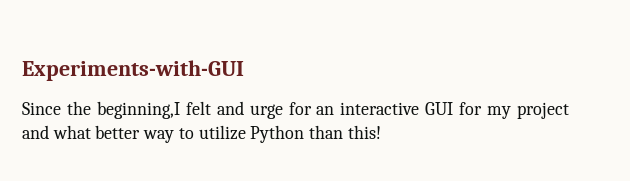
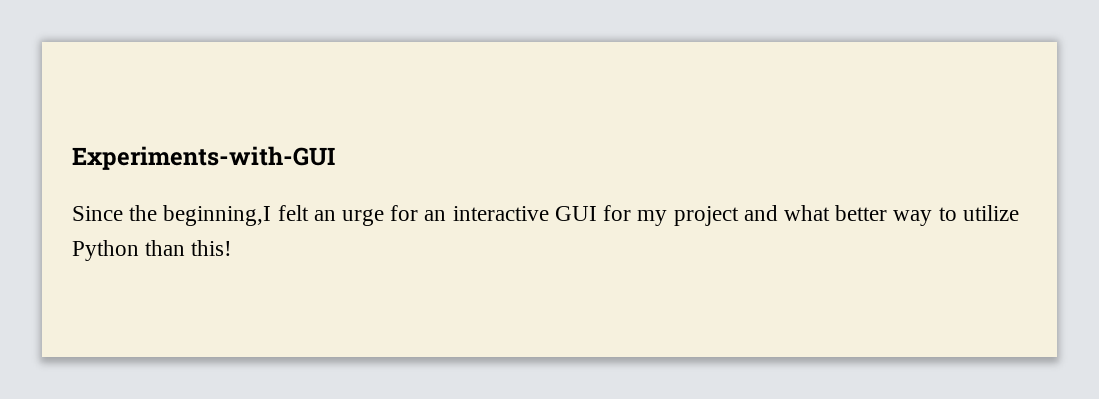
- Since the beginning,I felt and urge for an interactive GUI for my project and what better way to utilize Python than this!
+ Since the beginning,I felt an urge for an interactive GUI for my project and what better way to utilize Python than this!

